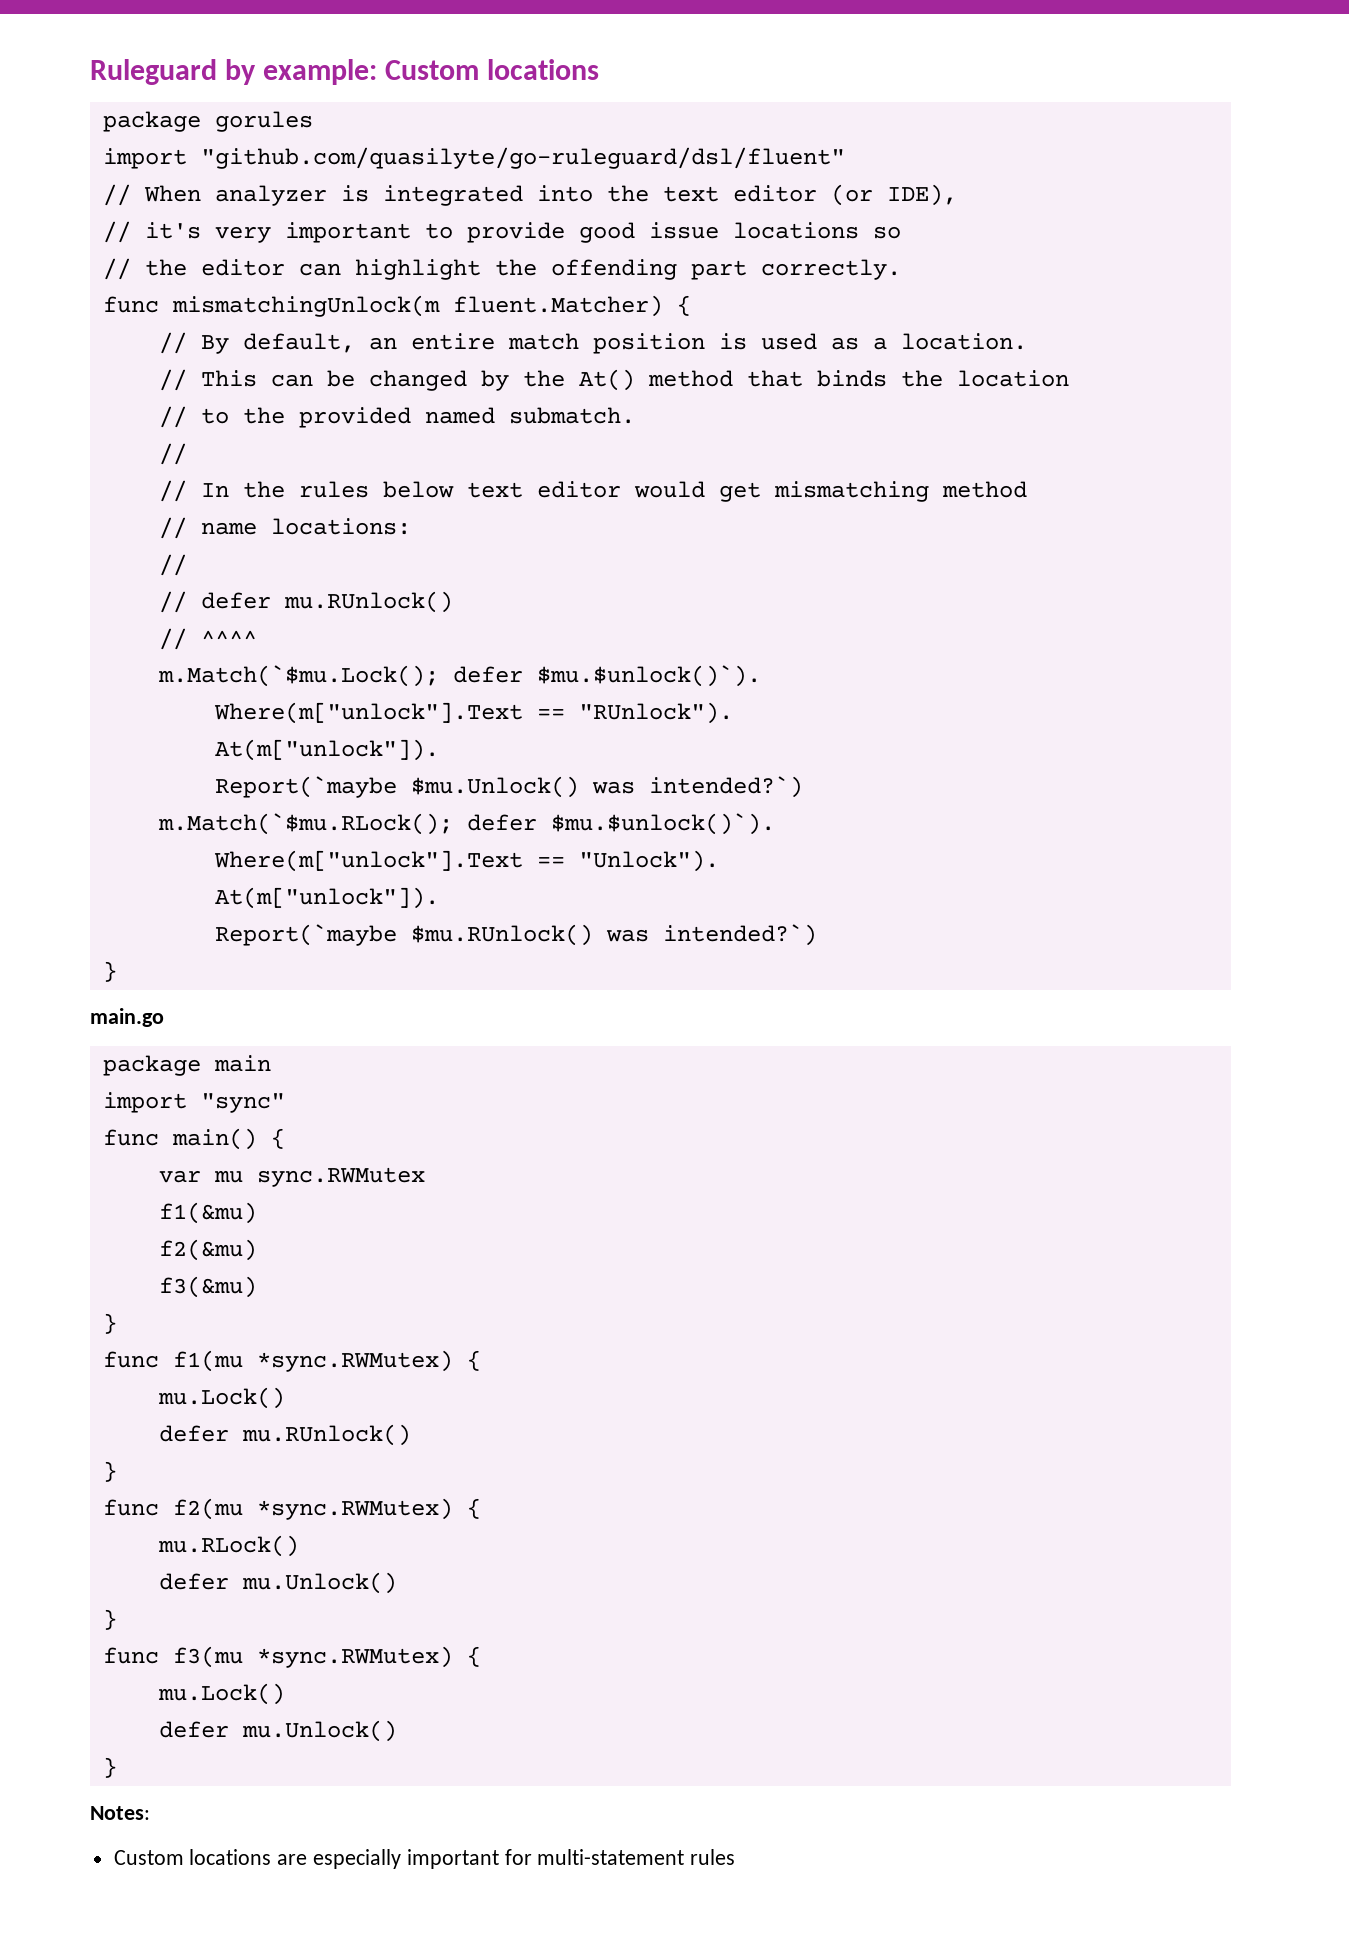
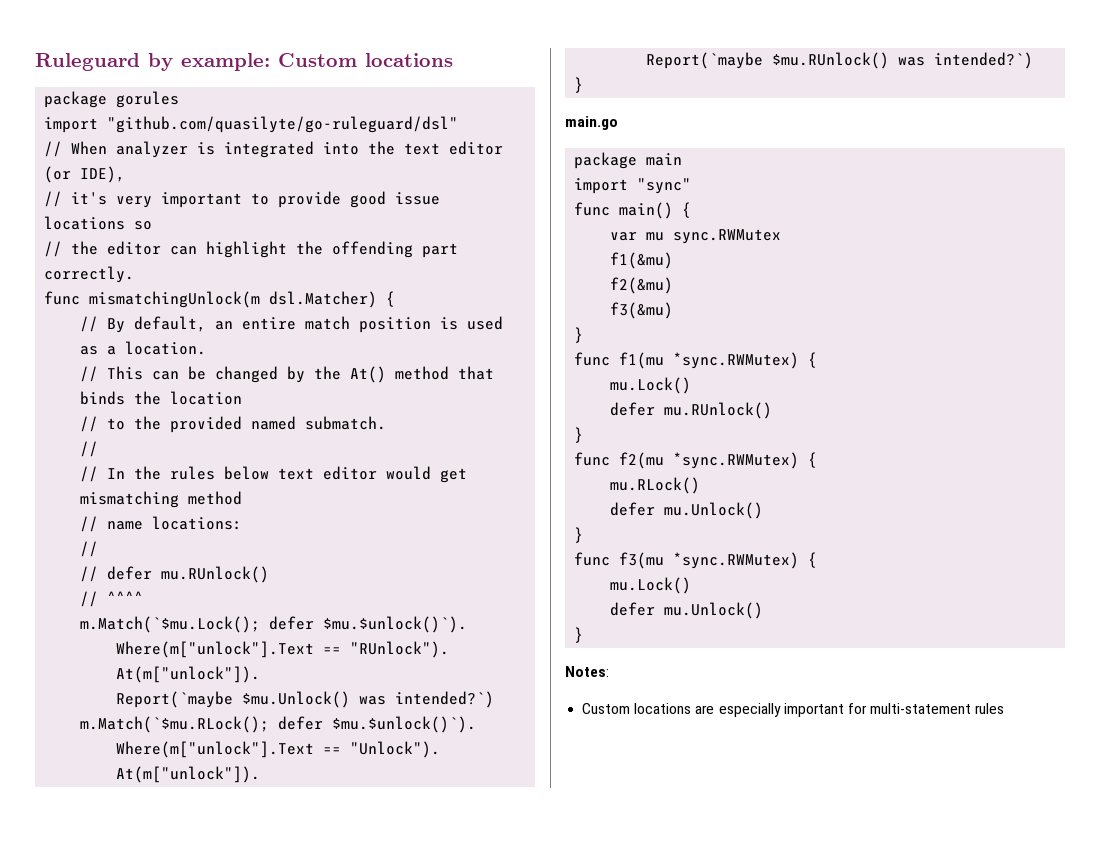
- import "github.com/quasilyte/go-ruleguard/dsl/fluent"
+ import "github.com/quasilyte/go-ruleguard/dsl"
- func mismatchingUnlock(m fluent.Matcher) {
+ func mismatchingUnlock(m dsl.Matcher) {

